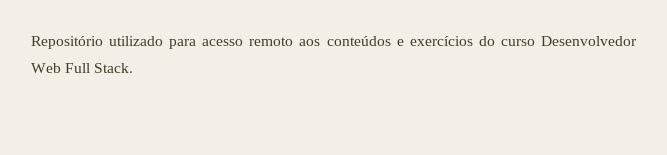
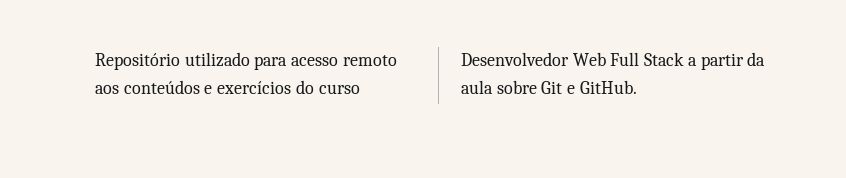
- Repositório utilizado para acesso remoto aos conteúdos e exercícios do curso Desenvolvedor Web Full Stack.
+ Repositório utilizado para acesso remoto aos conteúdos e exercícios do curso Desenvolvedor Web Full Stack a partir da aula sobre Git e GitHub.

